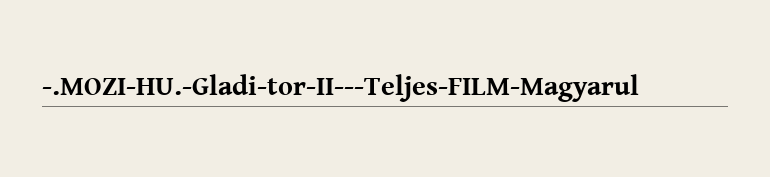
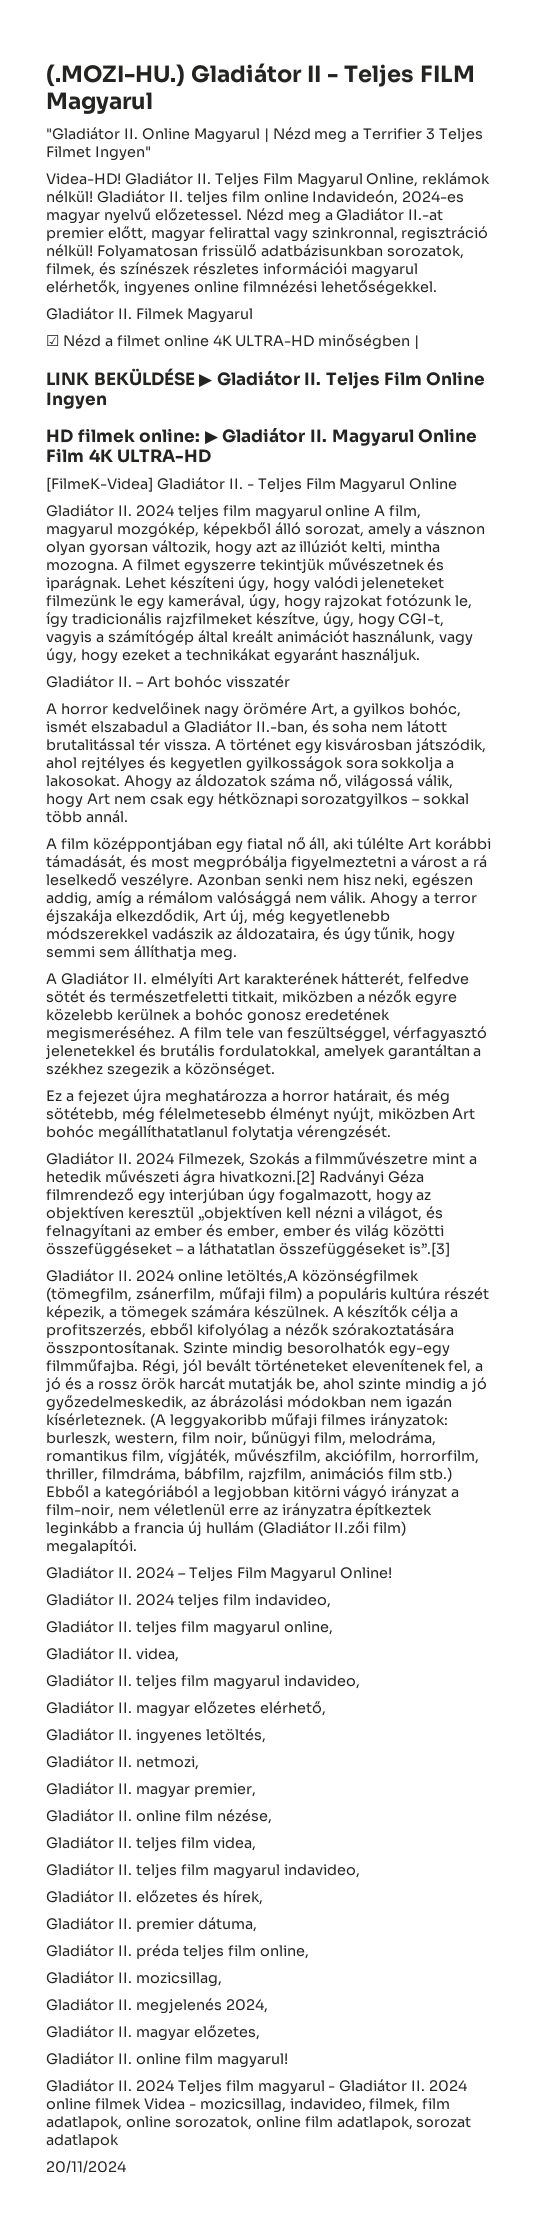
- -.MOZI-HU.-Gladi-tor-II---Teljes-FILM-Magyarul
+ (.MOZI-HU.) Gladiátor II - Teljes FILM Magyarul
+ "Gladiátor II. Online Magyarul | Nézd meg a Terrifier 3 Teljes Filmet Ingyen"
+ Videa-HD! Gladiátor II. Teljes Film Magyarul Online, reklámok nélkül! Gladiátor II. teljes film online Indavideón, 2024-es magyar nyelvű előzetessel. Nézd meg a Gladiátor II.-at premier előtt, magyar felirattal vagy szinkronnal, regisztráció nélkül! Folyamatosan frissülő adatbázisunkban sorozatok, filmek, és színészek részletes információi magyarul elérhetők, ingyenes online filmnézési lehetőségekkel.
+ Gladiátor II. Filmek Magyarul
+ ☑ Nézd a filmet online 4K ULTRA-HD minőségben |
+ LINK BEKÜLDÉSE ▶ Gladiátor II. Teljes Film Online Ingyen
+ HD filmek online: ▶ Gladiátor II. Magyarul Online Film 4K ULTRA-HD
+ [FilmeK-Videa] Gladiátor II. - Teljes Film Magyarul Online
+ Gladiátor II. 2024 teljes film magyarul online A film, magyarul mozgókép, képekből álló sorozat, amely a vásznon olyan gyorsan változik, hogy azt az illúziót kelti, mintha mozogna. A filmet egyszerre tekintjük művészetnek és iparágnak. Lehet készíteni úgy, hogy valódi jeleneteket filmezünk le egy kamerával, úgy, hogy rajzokat fotózunk le, így tradicionális rajzfilmeket készítve, úgy, hogy CGI-t, vagyis a számítógép által kreált animációt használunk, vagy úgy, hogy ezeket a technikákat egyaránt használjuk.
+ Gladiátor II. – Art bohóc visszatér
+ A horror kedvelőinek nagy örömére Art, a gyilkos bohóc, ismét elszabadul a Gladiátor II.-ban, és soha nem látott brutalitással tér vissza. A történet egy kisvárosban játszódik, ahol rejtélyes és kegyetlen gyilkosságok sora sokkolja a lakosokat. Ahogy az áldozatok száma nő, világossá válik, hogy Art nem csak egy hétköznapi sorozatgyilkos – sokkal több annál.
+ A film középpontjában egy fiatal nő áll, aki túlélte Art korábbi támadását, és most megpróbálja figyelmeztetni a várost a rá leselkedő veszélyre. Azonban senki nem hisz neki, egészen addig, amíg a rémálom valósággá nem válik. Ahogy a terror éjszakája elkezdődik, Art új, még kegyetlenebb módszerekkel vadászik az áldozataira, és úgy tűnik, hogy semmi sem állíthatja meg.
+ A Gladiátor II. elmélyíti Art karakterének hátterét, felfedve sötét és természetfeletti titkait, miközben a nézők egyre közelebb kerülnek a bohóc gonosz eredetének megismeréséhez. A film tele van feszültséggel, vérfagyasztó jelenetekkel és brutális fordulatokkal, amelyek garantáltan a székhez szegezik a közönséget.
+ Ez a fejezet újra meghatározza a horror határait, és még sötétebb, még félelmetesebb élményt nyújt, miközben Art bohóc megállíthatatlanul folytatja vérengzését.
+ Gladiátor II. 2024 Filmezek, Szokás a filmművészetre mint a hetedik művészeti ágra hivatkozni.[2] Radványi Géza filmrendező egy interjúban úgy fogalmazott, hogy az objektíven keresztül „objektíven kell nézni a világot, és felnagyítani az ember és ember, ember és világ közötti összefüggéseket – a láthatatlan összefüggéseket is”.[3]
+ Gladiátor II. 2024 online letöltés,A közönségfilmek (tömegfilm, zsánerfilm, műfaji film) a populáris kultúra részét képezik, a tömegek számára készülnek. A készítők célja a profitszerzés, ebből kifolyólag a nézők szórakoztatására összpontosítanak. Szinte mindig besorolhatók egy-egy filmműfajba. Régi, jól bevált történeteket elevenítenek fel, a jó és a rossz örök harcát mutatják be, ahol szinte mindig a jó győzedelmeskedik, az ábrázolási módokban nem igazán kísérleteznek. (A leggyakoribb műfaji filmes irányzatok: burleszk, western, film noir, bűnügyi film, melodráma, romantikus film, vígjáték, művészfilm, akciófilm, horrorfilm, thriller, filmdráma, bábfilm, rajzfilm, animációs film stb.) Ebből a kategóriából a legjobban kitörni vágyó irányzat a film-noir, nem véletlenül erre az irányzatra építkeztek leginkább a francia új hullám (Gladiátor II.zői film) megalapítói.
+ Gladiátor II. 2024 – Teljes Film Magyarul Online!
+ Gladiátor II. 2024 teljes film indavideo,
+ Gladiátor II. teljes film magyarul online,
+ Gladiátor II. videa,
+ Gladiátor II. teljes film magyarul indavideo,
+ Gladiátor II. magyar előzetes elérhető,
+ Gladiátor II. ingyenes letöltés,
+ Gladiátor II. netmozi,
+ Gladiátor II. magyar premier,
+ Gladiátor II. online film nézése,
+ Gladiátor II. teljes film videa,
+ Gladiátor II. teljes film magyarul indavideo,
+ Gladiátor II. előzetes és hírek,
+ Gladiátor II. premier dátuma,
+ Gladiátor II. préda teljes film online,
+ Gladiátor II. mozicsillag,
+ Gladiátor II. megjelenés 2024,
+ Gladiátor II. magyar előzetes,
+ Gladiátor II. online film magyarul!
+ Gladiátor II. 2024 Teljes film magyarul - Gladiátor II. 2024 online filmek Videa - mozicsillag, indavideo, filmek, film adatlapok, online sorozatok, online film adatlapok, sorozat adatlapok
+ 20/11/2024

